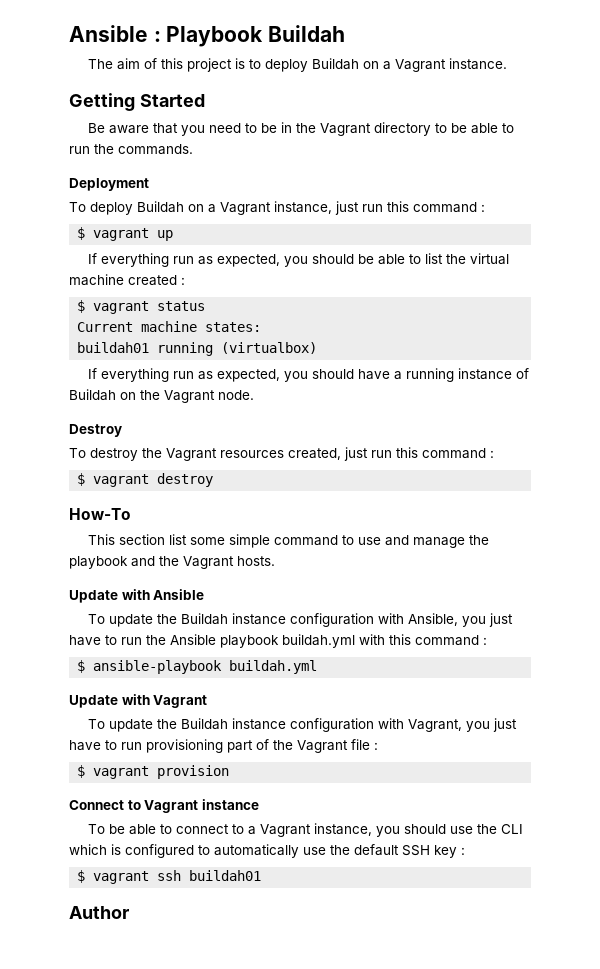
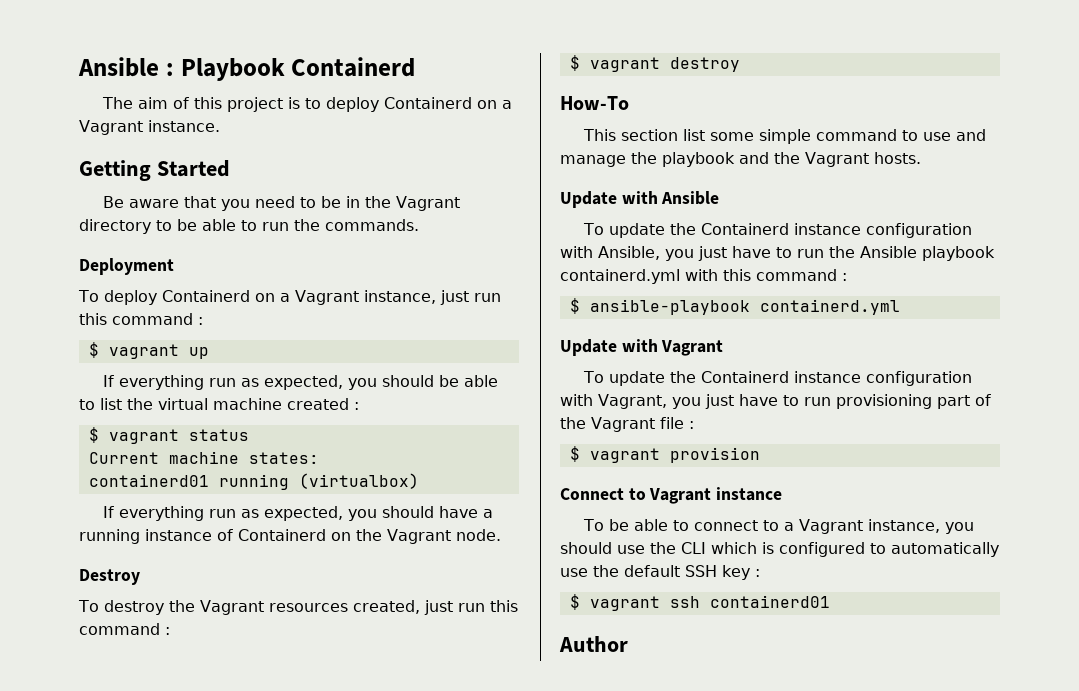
- Ansible : Playbook Buildah
+ Ansible : Playbook Containerd
- The aim of this project is to deploy Buildah on a Vagrant instance.
+ The aim of this project is to deploy Containerd on a Vagrant instance.
- To deploy Buildah on a Vagrant instance, just run this command :
+ To deploy Containerd on a Vagrant instance, just run this command :
- buildah01 running (virtualbox)
+ containerd01 running (virtualbox)
- If everything run as expected, you should have a running instance of Buildah on the Vagrant node.
+ If everything run as expected, you should have a running instance of Containerd on the Vagrant node.
- To update the Buildah instance configuration with Ansible, you just have to run the Ansible playbook buildah.yml with this command :
+ To update the Containerd instance configuration with Ansible, you just have to run the Ansible playbook containerd.yml with this command :
- $ ansible-playbook buildah.yml
+ $ ansible-playbook containerd.yml
- To update the Buildah instance configuration with Vagrant, you just have to run provisioning part of the Vagrant file :
+ To update the Containerd instance configuration with Vagrant, you just have to run provisioning part of the Vagrant file :
- $ vagrant ssh buildah01
+ $ vagrant ssh containerd01

